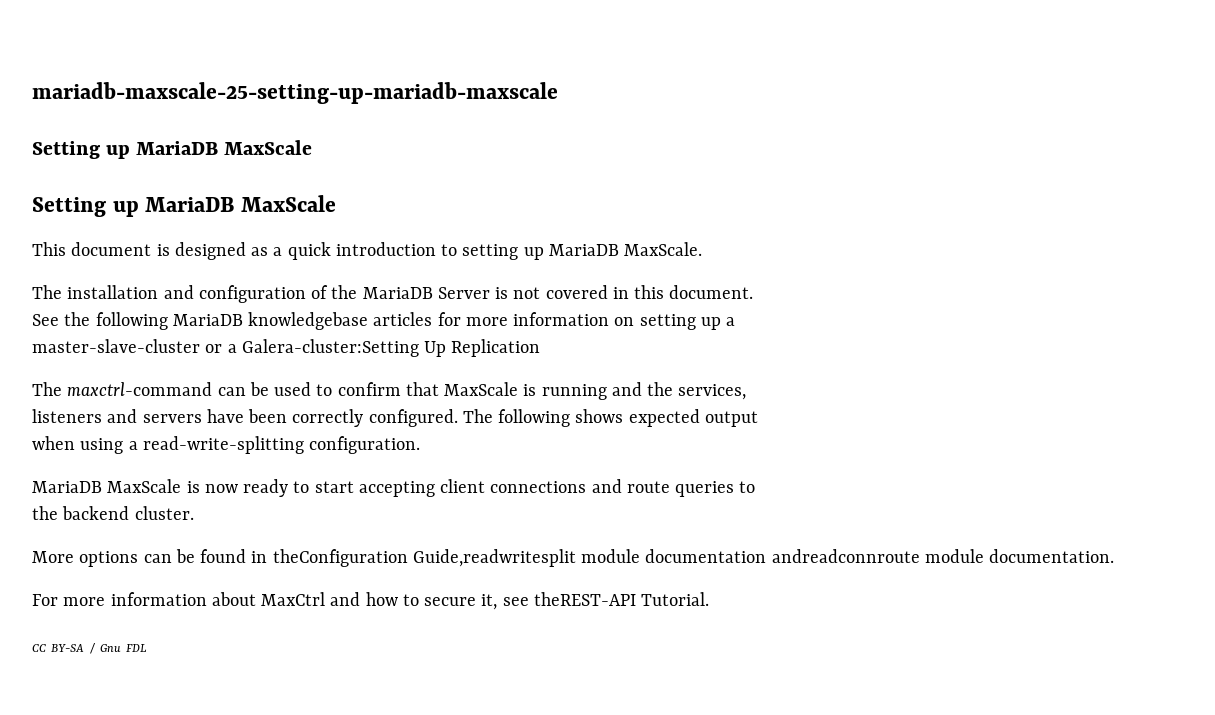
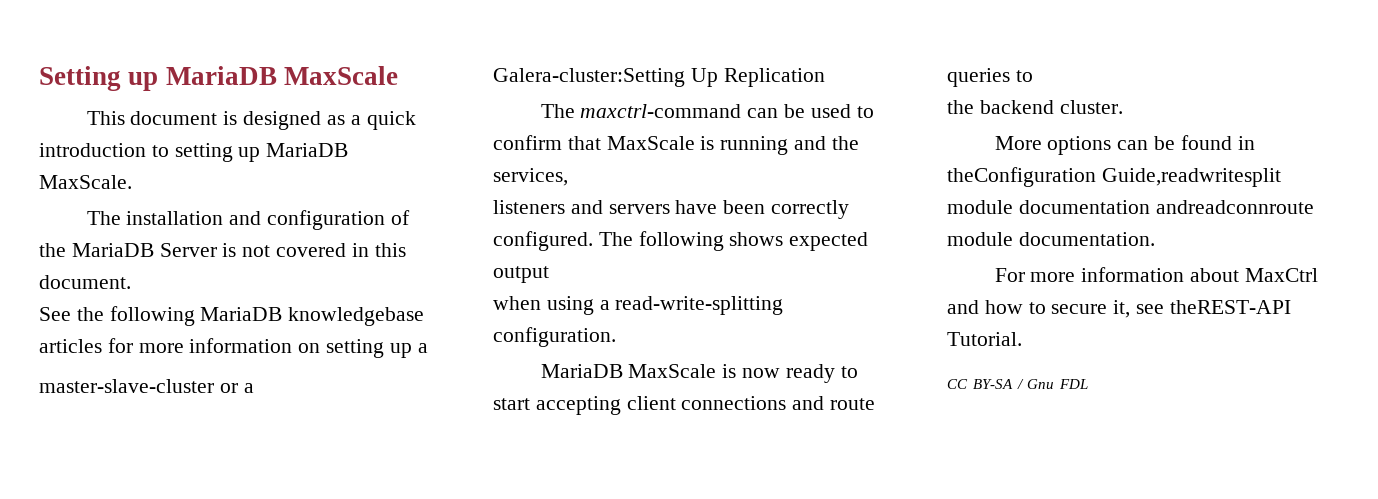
- mariadb-maxscale-25-setting-up-mariadb-maxscale
- Setting up MariaDB MaxScale

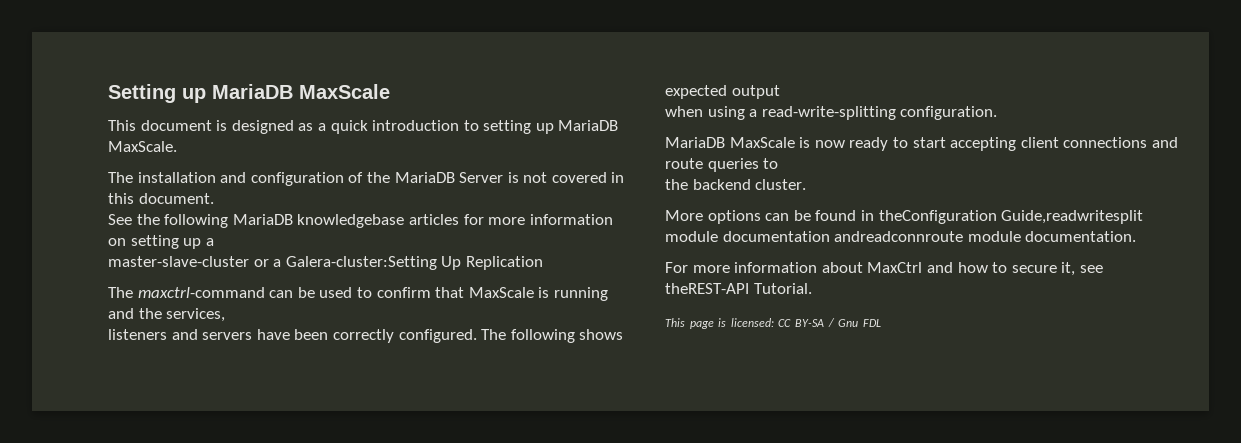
- CC BY-SA / Gnu FDL
+ This page is licensed: CC BY-SA / Gnu FDL

